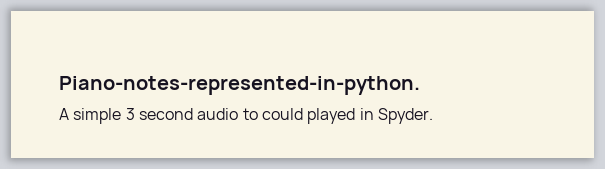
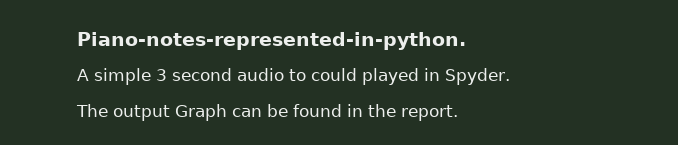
+ The output Graph can be found in the report.

